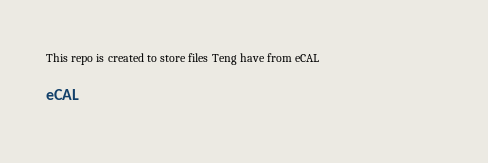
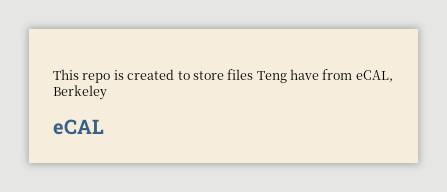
- This repo is created to store files Teng have from eCAL
+ This repo is created to store files Teng have from eCAL, Berkeley

